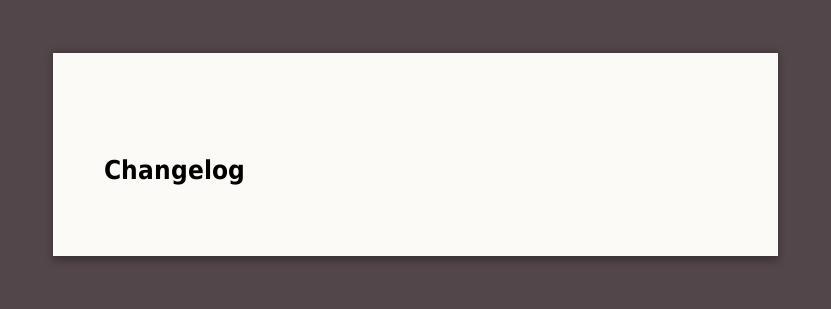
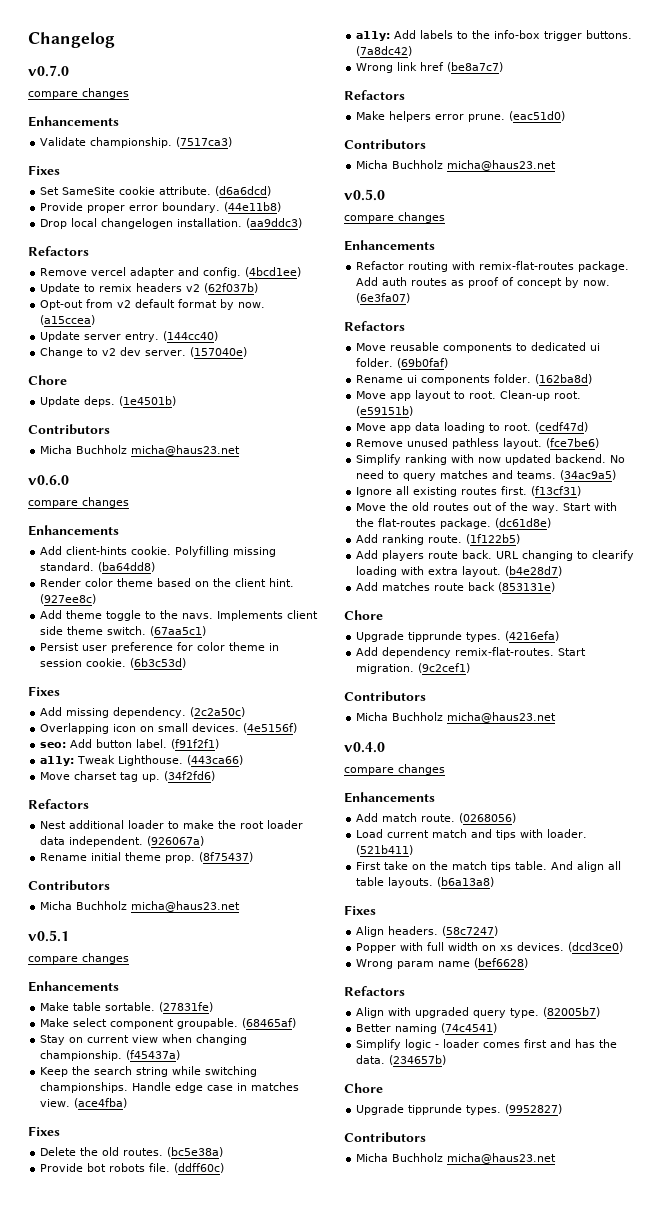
+ v0.7.0
+ compare changes
+ Enhancements
+ Validate championship. (7517ca3)
+ Fixes
+ Set SameSite cookie attribute. (d6a6dcd)
+ Provide proper error boundary. (44e11b8)
+ Drop local changelogen installation. (aa9ddc3)
+ Refactors
+ Remove vercel adapter and config. (4bcd1ee)
+ Update to remix headers v2 (62f037b)
+ Opt-out from v2 default format by now. (a15ccea)
+ Update server entry. (144cc40)
+ Change to v2 dev server. (157040e)
+ Chore
+ Update deps. (1e4501b)
+ Contributors
+ Micha Buchholz micha@haus23.net
+ v0.6.0
+ compare changes
+ Enhancements
+ Add client-hints cookie. Polyfilling missing standard. (ba64dd8)
+ Render color theme based on the client hint. (927ee8c)
+ Add theme toggle to the navs. Implements client side theme switch. (67aa5c1)
+ Persist user preference for color theme in session cookie. (6b3c53d)
+ Fixes
+ Add missing dependency. (2c2a50c)
+ Overlapping icon on small devices. (4e5156f)
+ seo: Add button label. (f91f2f1)
+ a11y: Tweak Lighthouse. (443ca66)
+ Move charset tag up. (34f2fd6)
+ Refactors
+ Nest additional loader to make the root loader data independent. (926067a)
+ Rename initial theme prop. (8f75437)
+ Contributors
+ Micha Buchholz micha@haus23.net
+ v0.5.1
+ compare changes
+ Enhancements
+ Make table sortable. (27831fe)
+ Make select component groupable. (68465af)
+ Stay on current view when changing championship. (f45437a)
+ Keep the search string while switching championships. Handle edge case in matches view. (ace4fba)
+ Fixes
+ Delete the old routes. (bc5e38a)
+ Provide bot robots file. (ddff60c)
+ a11y: Add labels to the info-box trigger buttons. (7a8dc42)
+ Wrong link href (be8a7c7)
+ Refactors
+ Make helpers error prune. (eac51d0)
+ Contributors
+ Micha Buchholz micha@haus23.net
+ v0.5.0
+ compare changes
+ Enhancements
+ Refactor routing with remix-flat-routes package. Add auth routes as proof of concept by now. (6e3fa07)
+ Refactors
+ Move reusable components to dedicated ui folder. (69b0faf)
+ Rename ui components folder. (162ba8d)
+ Move app layout to root. Clean-up root. (e59151b)
+ Move app data loading to root. (cedf47d)
+ Remove unused pathless layout. (fce7be6)
+ Simplify ranking with now updated backend. No need to query matches and teams. (34ac9a5)
+ Ignore all existing routes first. (f13cf31)
+ Move the old routes out of the way. Start with the flat-routes package. (dc61d8e)
+ Add ranking route. (1f122b5)
+ Add players route back. URL changing to clearify loading with extra layout. (b4e28d7)
+ Add matches route back (853131e)
+ Chore
+ Upgrade tipprunde types. (4216efa)
+ Add dependency remix-flat-routes. Start migration. (9c2cef1)
+ Contributors
+ Micha Buchholz micha@haus23.net
+ v0.4.0
+ compare changes
+ Enhancements
+ Add match route. (0268056)
+ Load current match and tips with loader. (521b411)
+ First take on the match tips table. And align all table layouts. (b6a13a8)
+ Fixes
+ Align headers. (58c7247)
+ Popper with full width on xs devices. (dcd3ce0)
+ Wrong param name (bef6628)
+ Refactors
+ Align with upgraded query type. (82005b7)
+ Better naming (74c4541)
+ Simplify logic - loader comes first and has the data. (234657b)
+ Chore
+ Upgrade tipprunde types. (9952827)
+ Contributors
+ Micha Buchholz micha@haus23.net

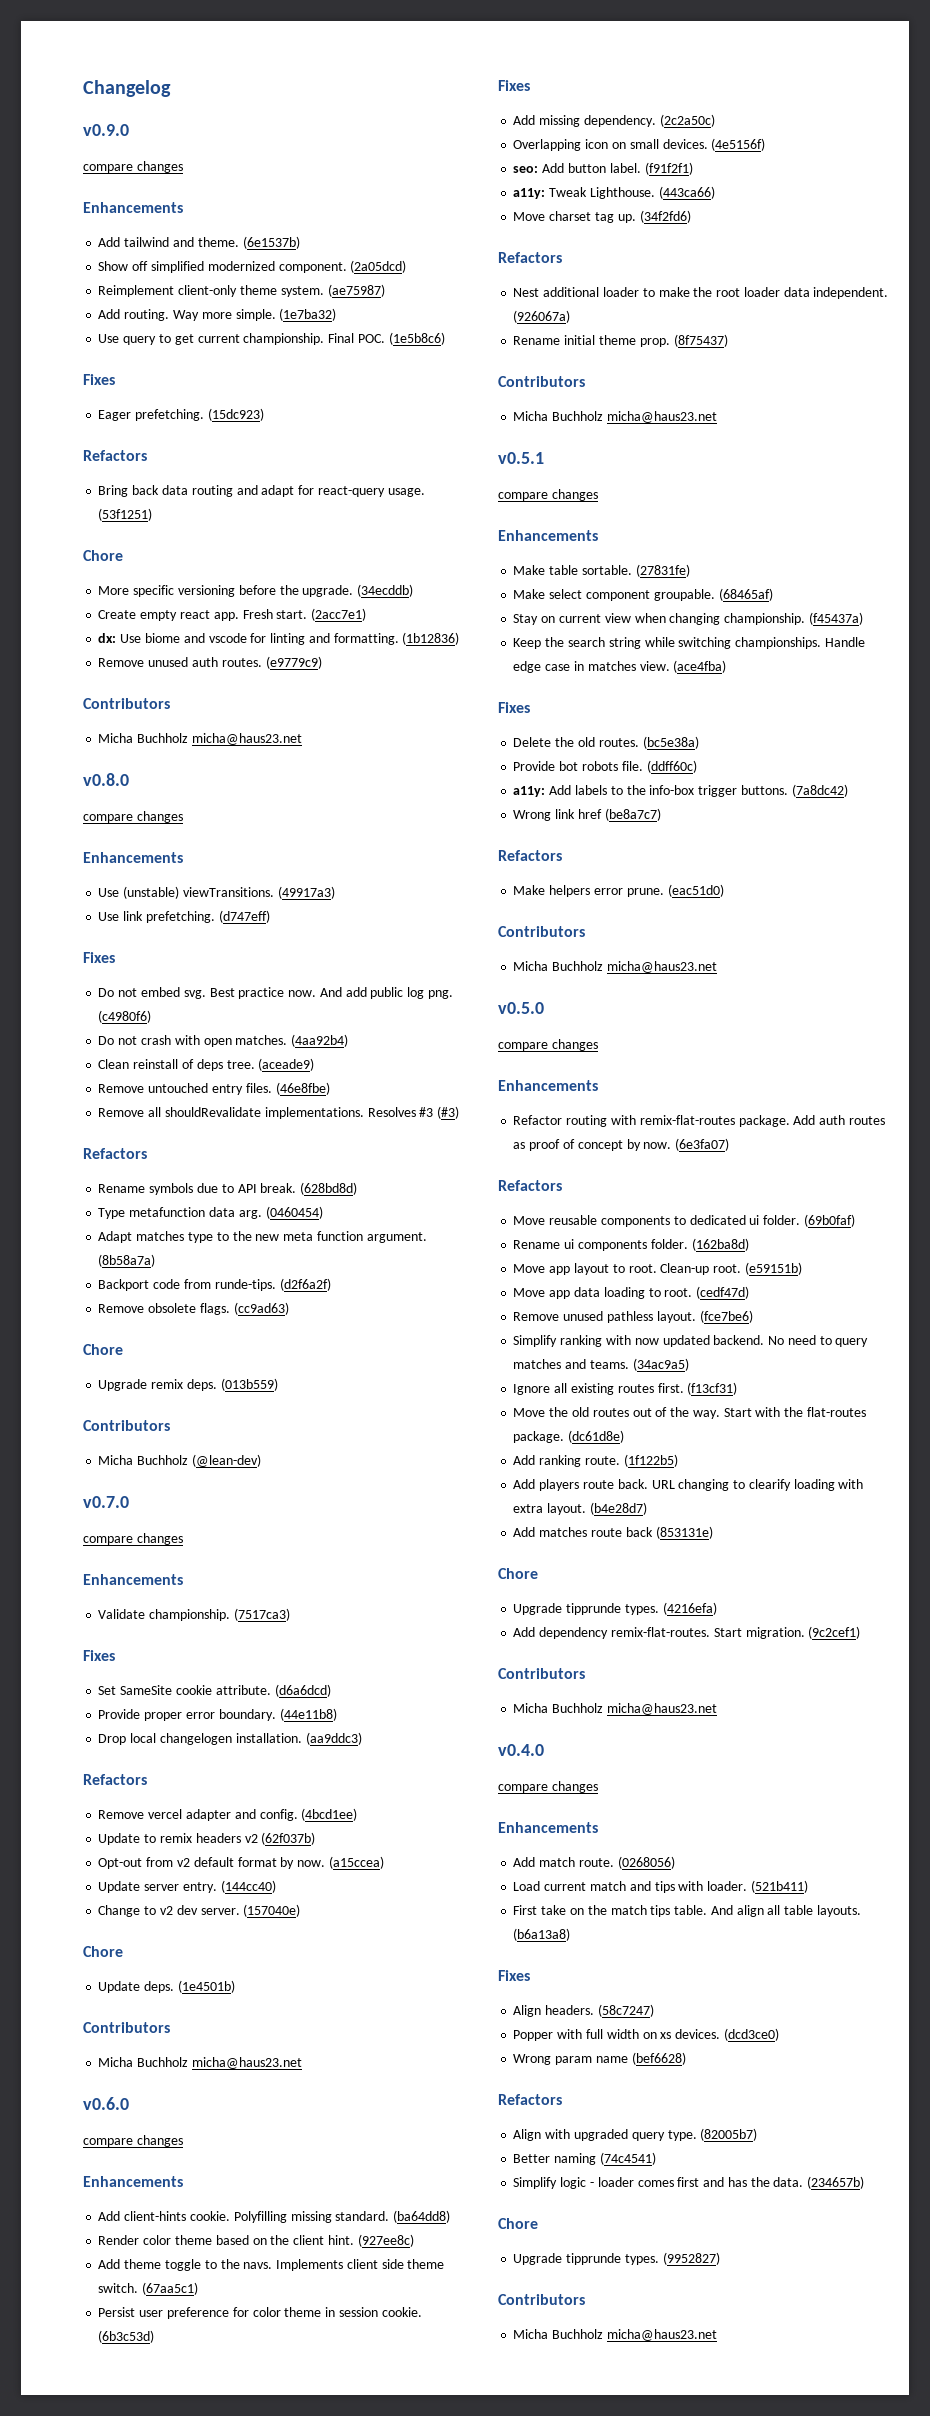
+ v0.9.0
+ compare changes
+ Enhancements
+ Add tailwind and theme. (6e1537b)
+ Show off simplified modernized component. (2a05dcd)
+ Reimplement client-only theme system. (ae75987)
+ Add routing. Way more simple. (1e7ba32)
+ Use query to get current championship. Final POC. (1e5b8c6)
+ Fixes
+ Eager prefetching. (15dc923)
+ Refactors
+ Bring back data routing and adapt for react-query usage. (53f1251)
+ Chore
+ More specific versioning before the upgrade. (34ecddb)
+ Create empty react app. Fresh start. (2acc7e1)
+ dx: Use biome and vscode for linting and formatting. (1b12836)
+ Remove unused auth routes. (e9779c9)
+ Contributors
+ Micha Buchholz micha@haus23.net
+ v0.8.0
+ compare changes
+ Enhancements
+ Use (unstable) viewTransitions. (49917a3)
+ Use link prefetching. (d747eff)
+ Fixes
+ Do not embed svg. Best practice now. And add public log png. (c4980f6)
+ Do not crash with open matches. (4aa92b4)
+ Clean reinstall of deps tree. (aceade9)
+ Remove untouched entry files. (46e8fbe)
+ Remove all shouldRevalidate implementations. Resolves #3 (#3)
+ Refactors
+ Rename symbols due to API break. (628bd8d)
+ Type metafunction data arg. (0460454)
+ Adapt matches type to the new meta function argument. (8b58a7a)
+ Backport code from runde-tips. (d2f6a2f)
+ Remove obsolete flags. (cc9ad63)
+ Chore
+ Upgrade remix deps. (013b559)
+ Contributors
+ Micha Buchholz (@lean-dev)

